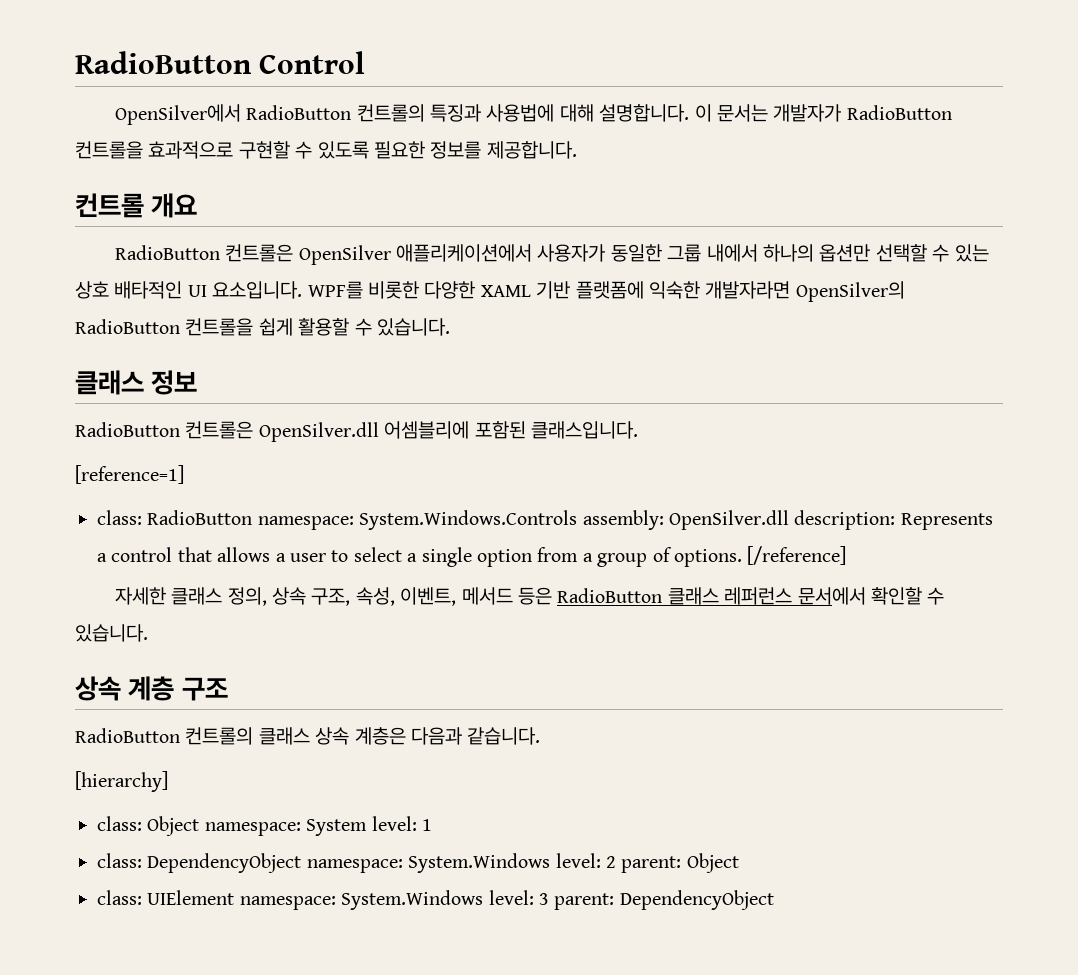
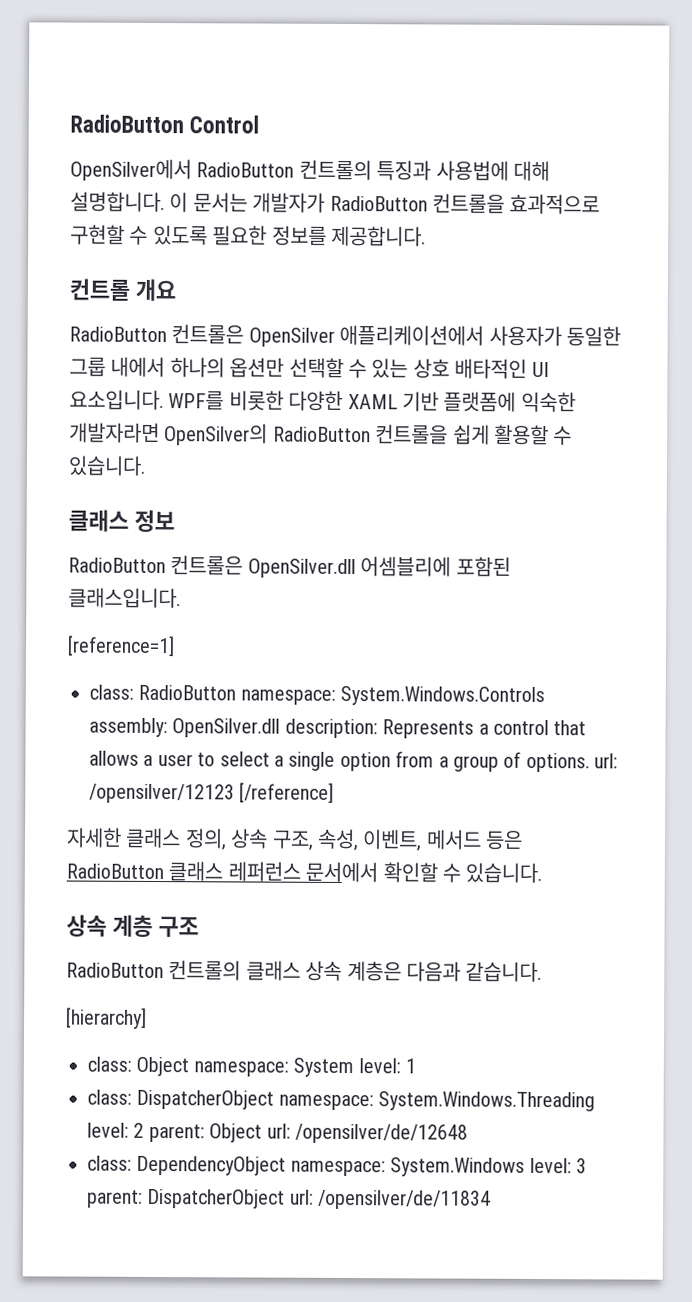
- class: RadioButton namespace: System.Windows.Controls assembly: OpenSilver.dll description: Represents a control that allows a user to select a single option from a group of options. [/reference]
+ class: RadioButton namespace: System.Windows.Controls assembly: OpenSilver.dll description: Represents a control that allows a user to select a single option from a group of options. url: /opensilver/12123 [/reference]
- class: DependencyObject namespace: System.Windows level: 2 parent: Object
- class: UIElement namespace: System.Windows level: 3 parent: DependencyObject
+ class: DispatcherObject namespace: System.Windows.Threading level: 2 parent: Object url: /opensilver/de/12648
+ class: DependencyObject namespace: System.Windows level: 3 parent: DispatcherObject url: /opensilver/de/11834

